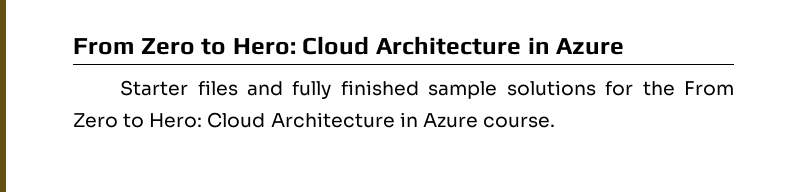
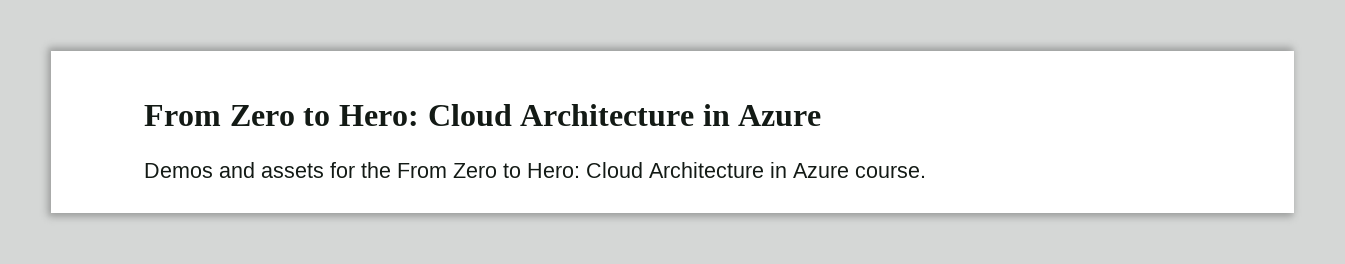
- Starter files and fully finished sample solutions for the From Zero to Hero: Cloud Architecture in Azure course.
+ Demos and assets for the From Zero to Hero: Cloud Architecture in Azure course.

